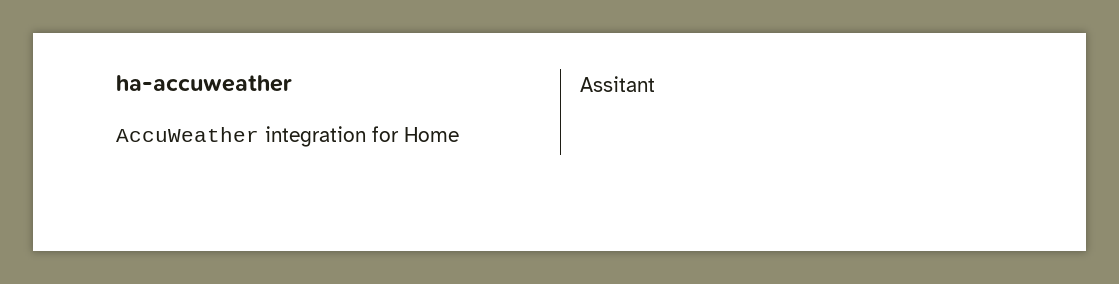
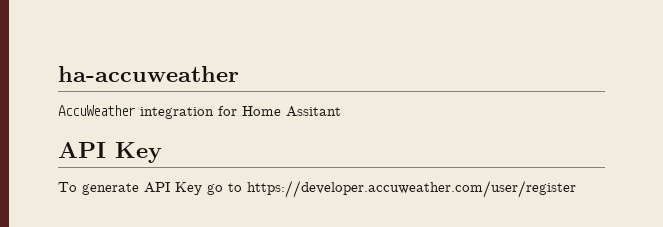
  AccuWeather integration for Home Assitant
+ API Key
+ To generate API Key go to https://developer.accuweather.com/user/register

